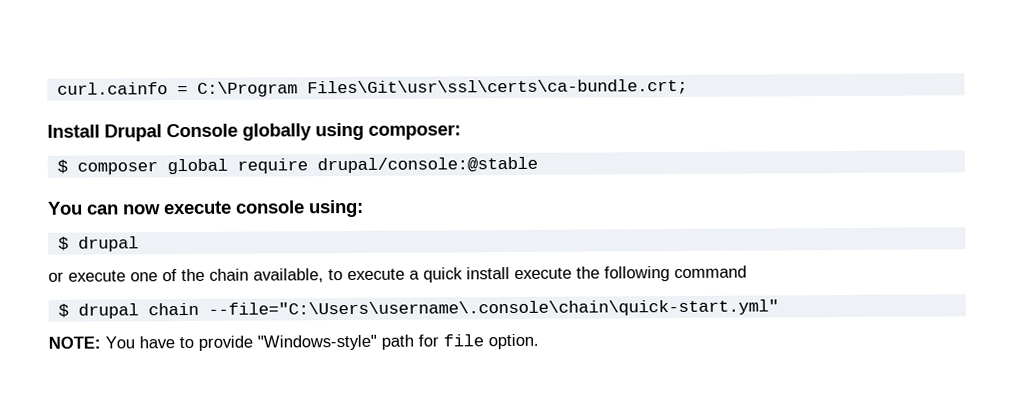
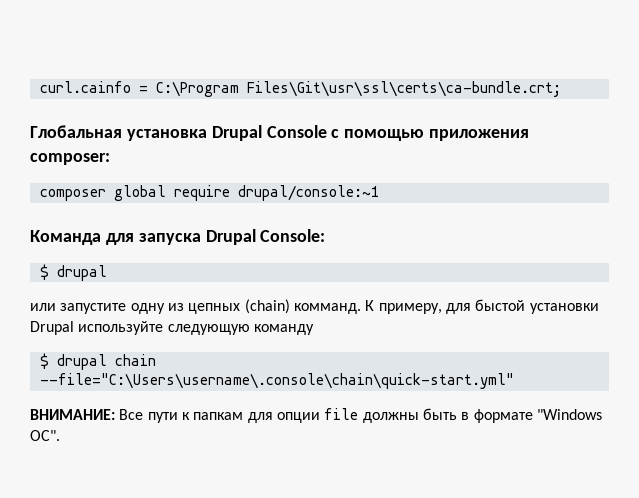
- Install Drupal Console globally using composer:
+ Глобальная установка Drupal Console с помощью приложения composer:
- $ composer global require drupal/console:@stable
- You can now execute console using:
+ composer global require drupal/console:~1
+ Команда для запуска Drupal Console:
  $ drupal
- or execute one of the chain available, to execute a quick install execute the following command
+ или запустите одну из цепных (chain) комманд. К примеру, для быстой установки Drupal используйте следующую команду
  $ drupal chain --file="C:\Users\username\.console\chain\quick-start.yml"
- NOTE: You have to provide "Windows-style" path for file option.
+ ВНИМАНИЕ: Все пути к папкам для опции file должны быть в формате "Windows ОС".

